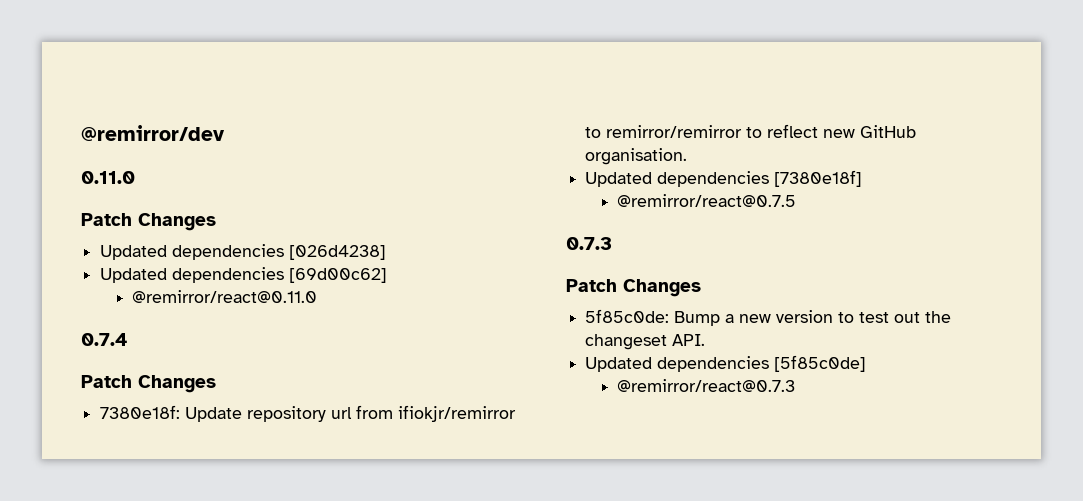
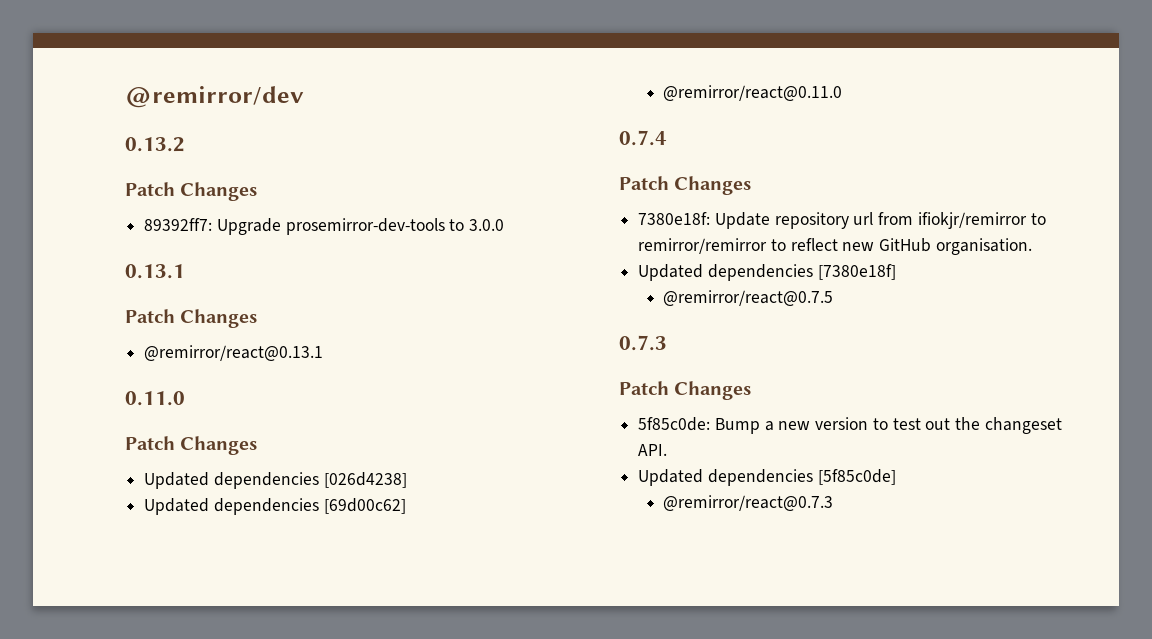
+ 0.13.2
+ Patch Changes
+ 89392ff7: Upgrade prosemirror-dev-tools to 3.0.0
+ 0.13.1
+ Patch Changes
+ @remirror/react@0.13.1

